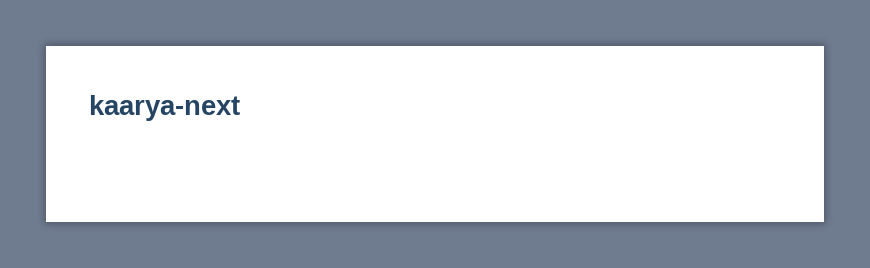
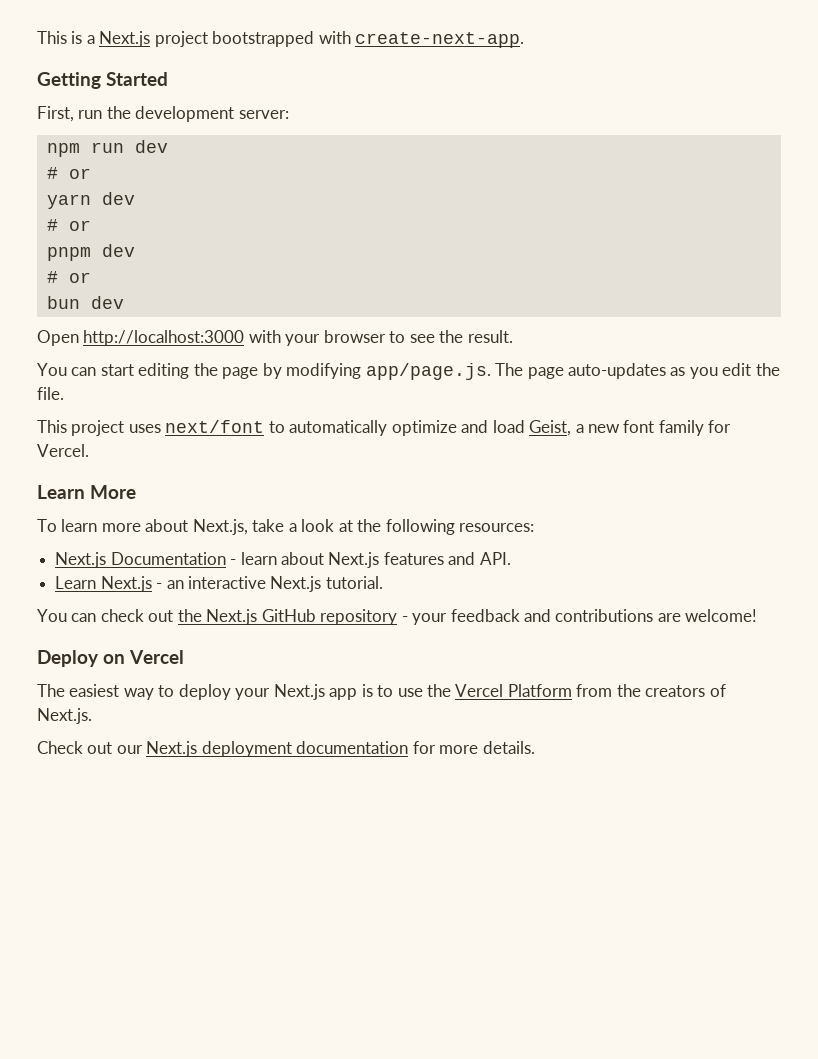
- kaarya-next
+ This is a Next.js project bootstrapped with create-next-app.
+ Getting Started
+ First, run the development server:
+ npm run dev
+ # or
+ yarn dev
+ # or
+ pnpm dev
+ # or
+ bun dev
+ Open http://localhost:3000 with your browser to see the result.
+ You can start editing the page by modifying app/page.js. The page auto-updates as you edit the file.
+ This project uses next/font to automatically optimize and load Geist, a new font family for Vercel.
+ Learn More
+ To learn more about Next.js, take a look at the following resources:
+ Next.js Documentation - learn about Next.js features and API.
+ Learn Next.js - an interactive Next.js tutorial.
+ You can check out the Next.js GitHub repository - your feedback and contributions are welcome!
+ Deploy on Vercel
+ The easiest way to deploy your Next.js app is to use the Vercel Platform from the creators of Next.js.
+ Check out our Next.js deployment documentation for more details.

